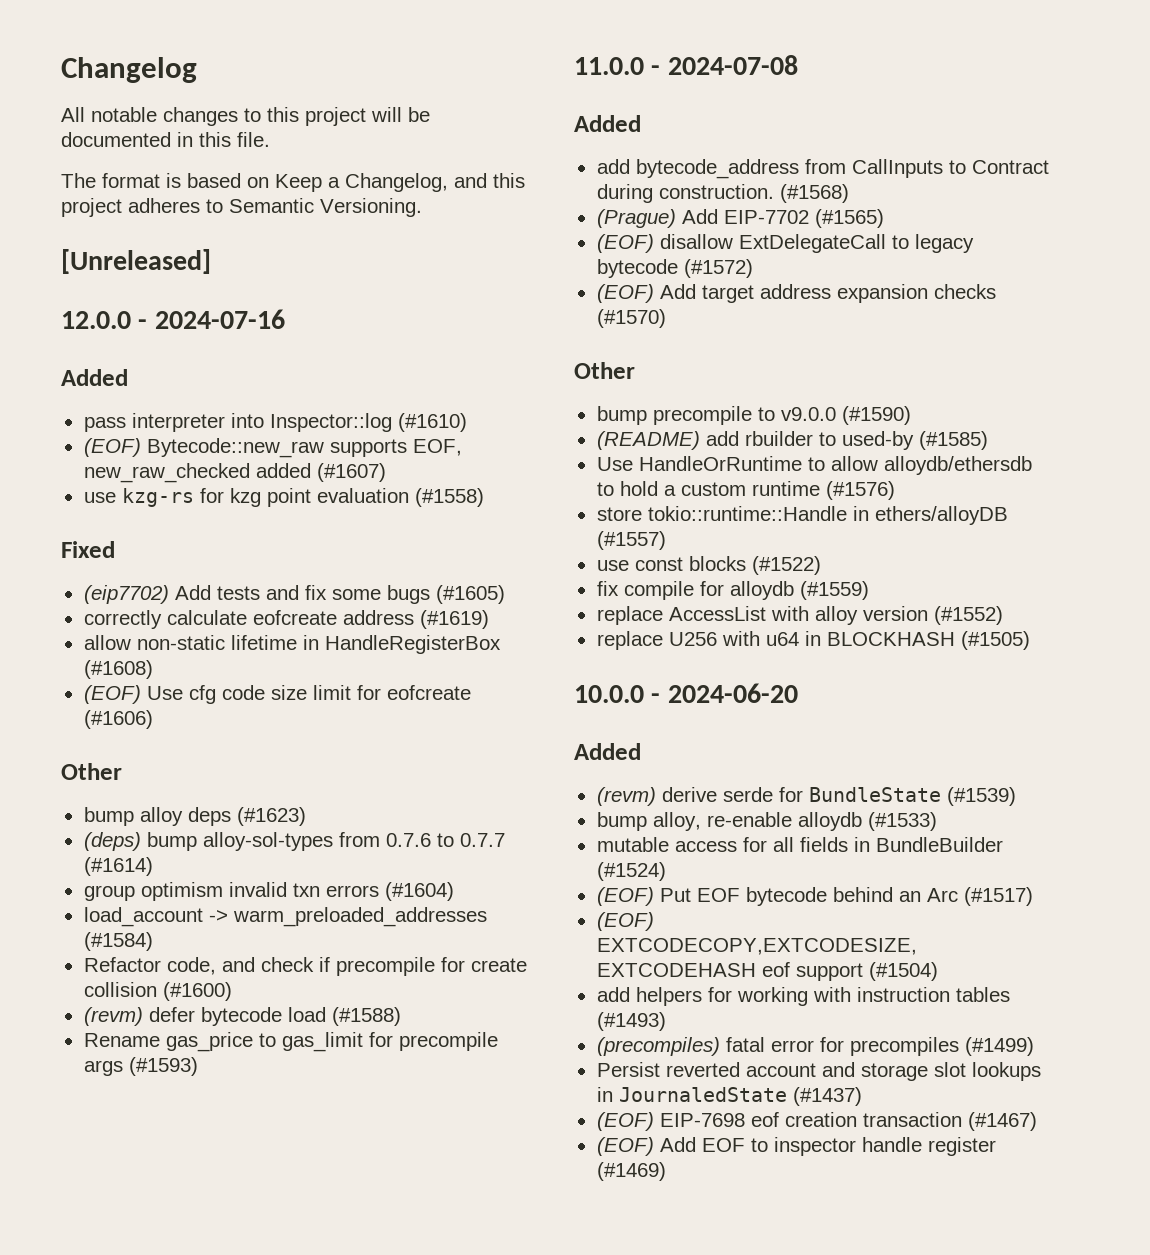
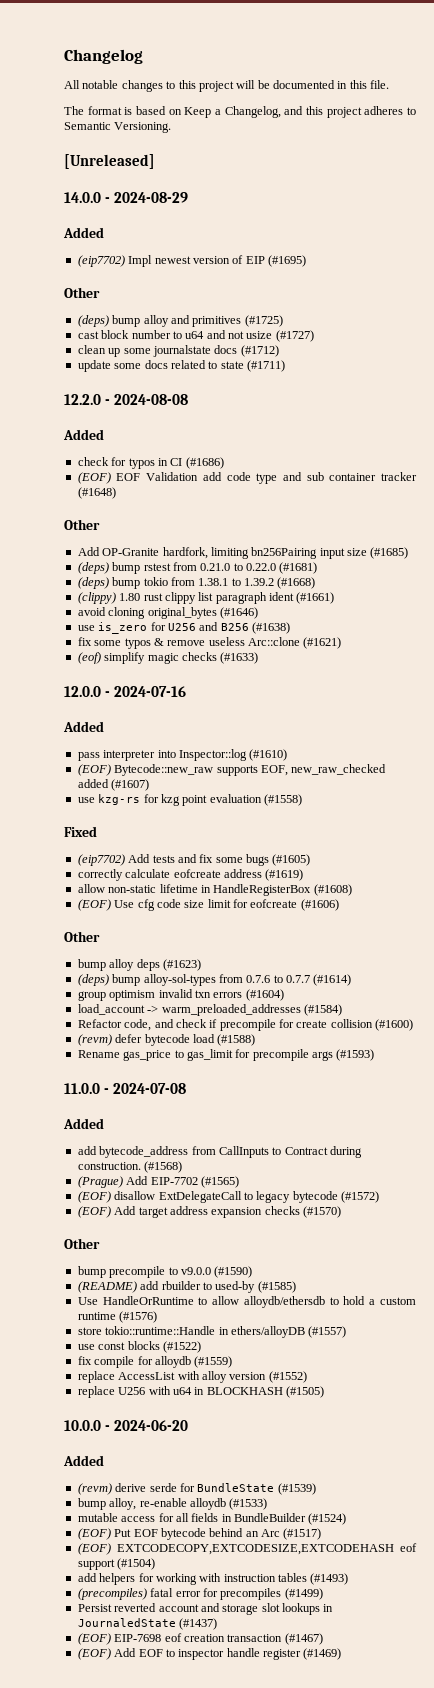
+ 14.0.0 - 2024-08-29
+ Added
+ (eip7702) Impl newest version of EIP (#1695)
+ Other
+ (deps) bump alloy and primitives (#1725)
+ cast block number to u64 and not usize (#1727)
+ clean up some journalstate docs (#1712)
+ update some docs related to state (#1711)
+ 12.2.0 - 2024-08-08
+ Added
+ check for typos in CI (#1686)
+ (EOF) EOF Validation add code type and sub container tracker (#1648)
+ Other
+ Add OP-Granite hardfork, limiting bn256Pairing input size (#1685)
+ (deps) bump rstest from 0.21.0 to 0.22.0 (#1681)
+ (deps) bump tokio from 1.38.1 to 1.39.2 (#1668)
+ (clippy) 1.80 rust clippy list paragraph ident (#1661)
+ avoid cloning original_bytes (#1646)
+ use is_zero for U256 and B256 (#1638)
+ fix some typos & remove useless Arc::clone (#1621)
+ (eof) simplify magic checks (#1633)

